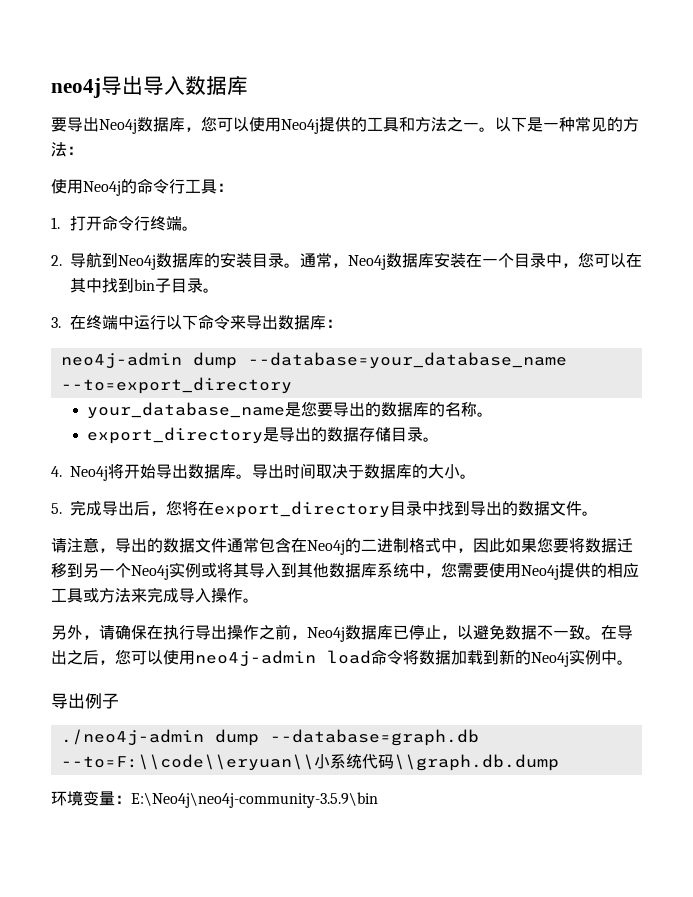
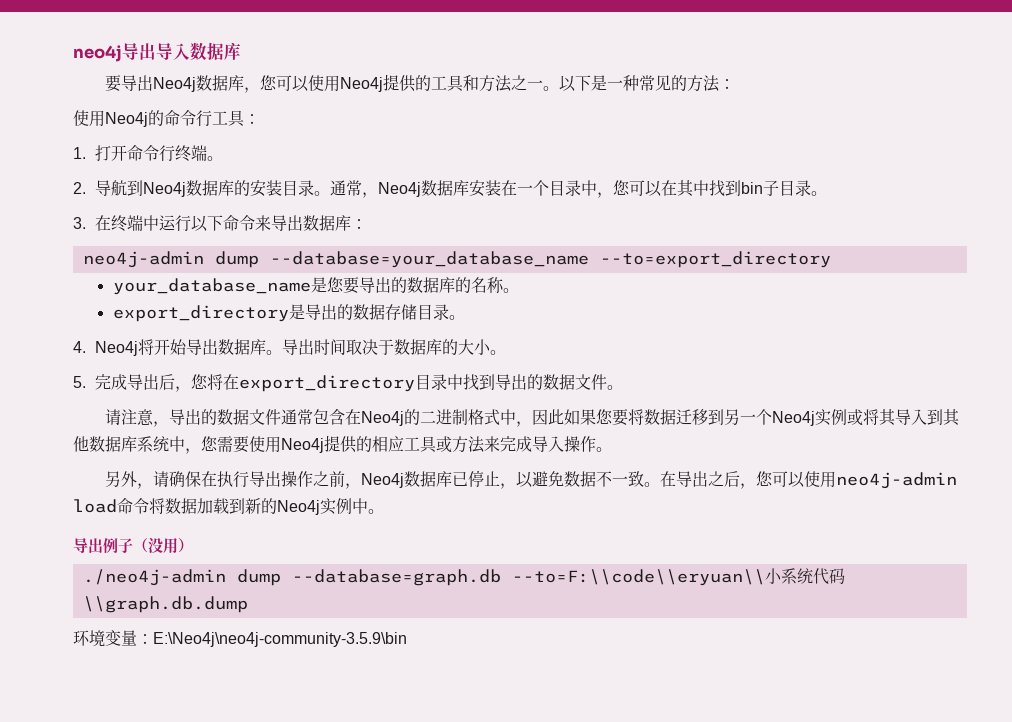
- 导出例子
+ 导出例子（没用）

